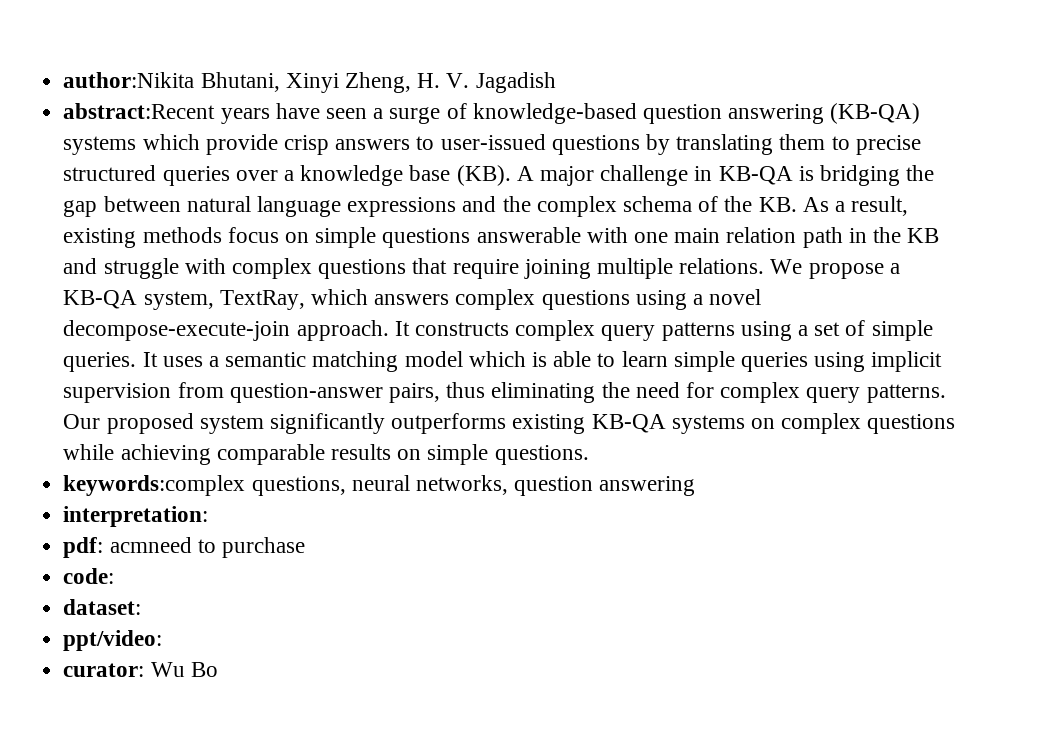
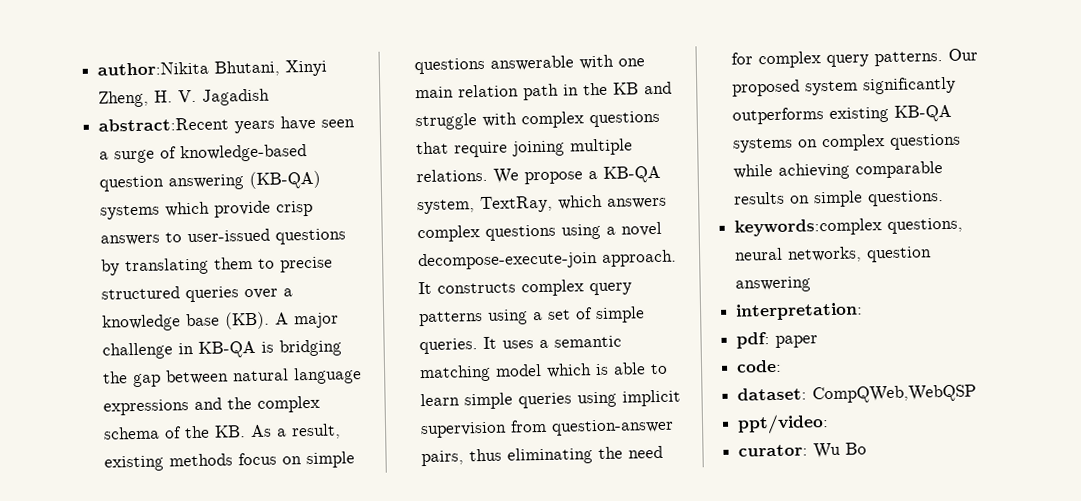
- pdf: acmneed to purchase
+ pdf: paper
- dataset:
+ dataset: CompQWeb,WebQSP

